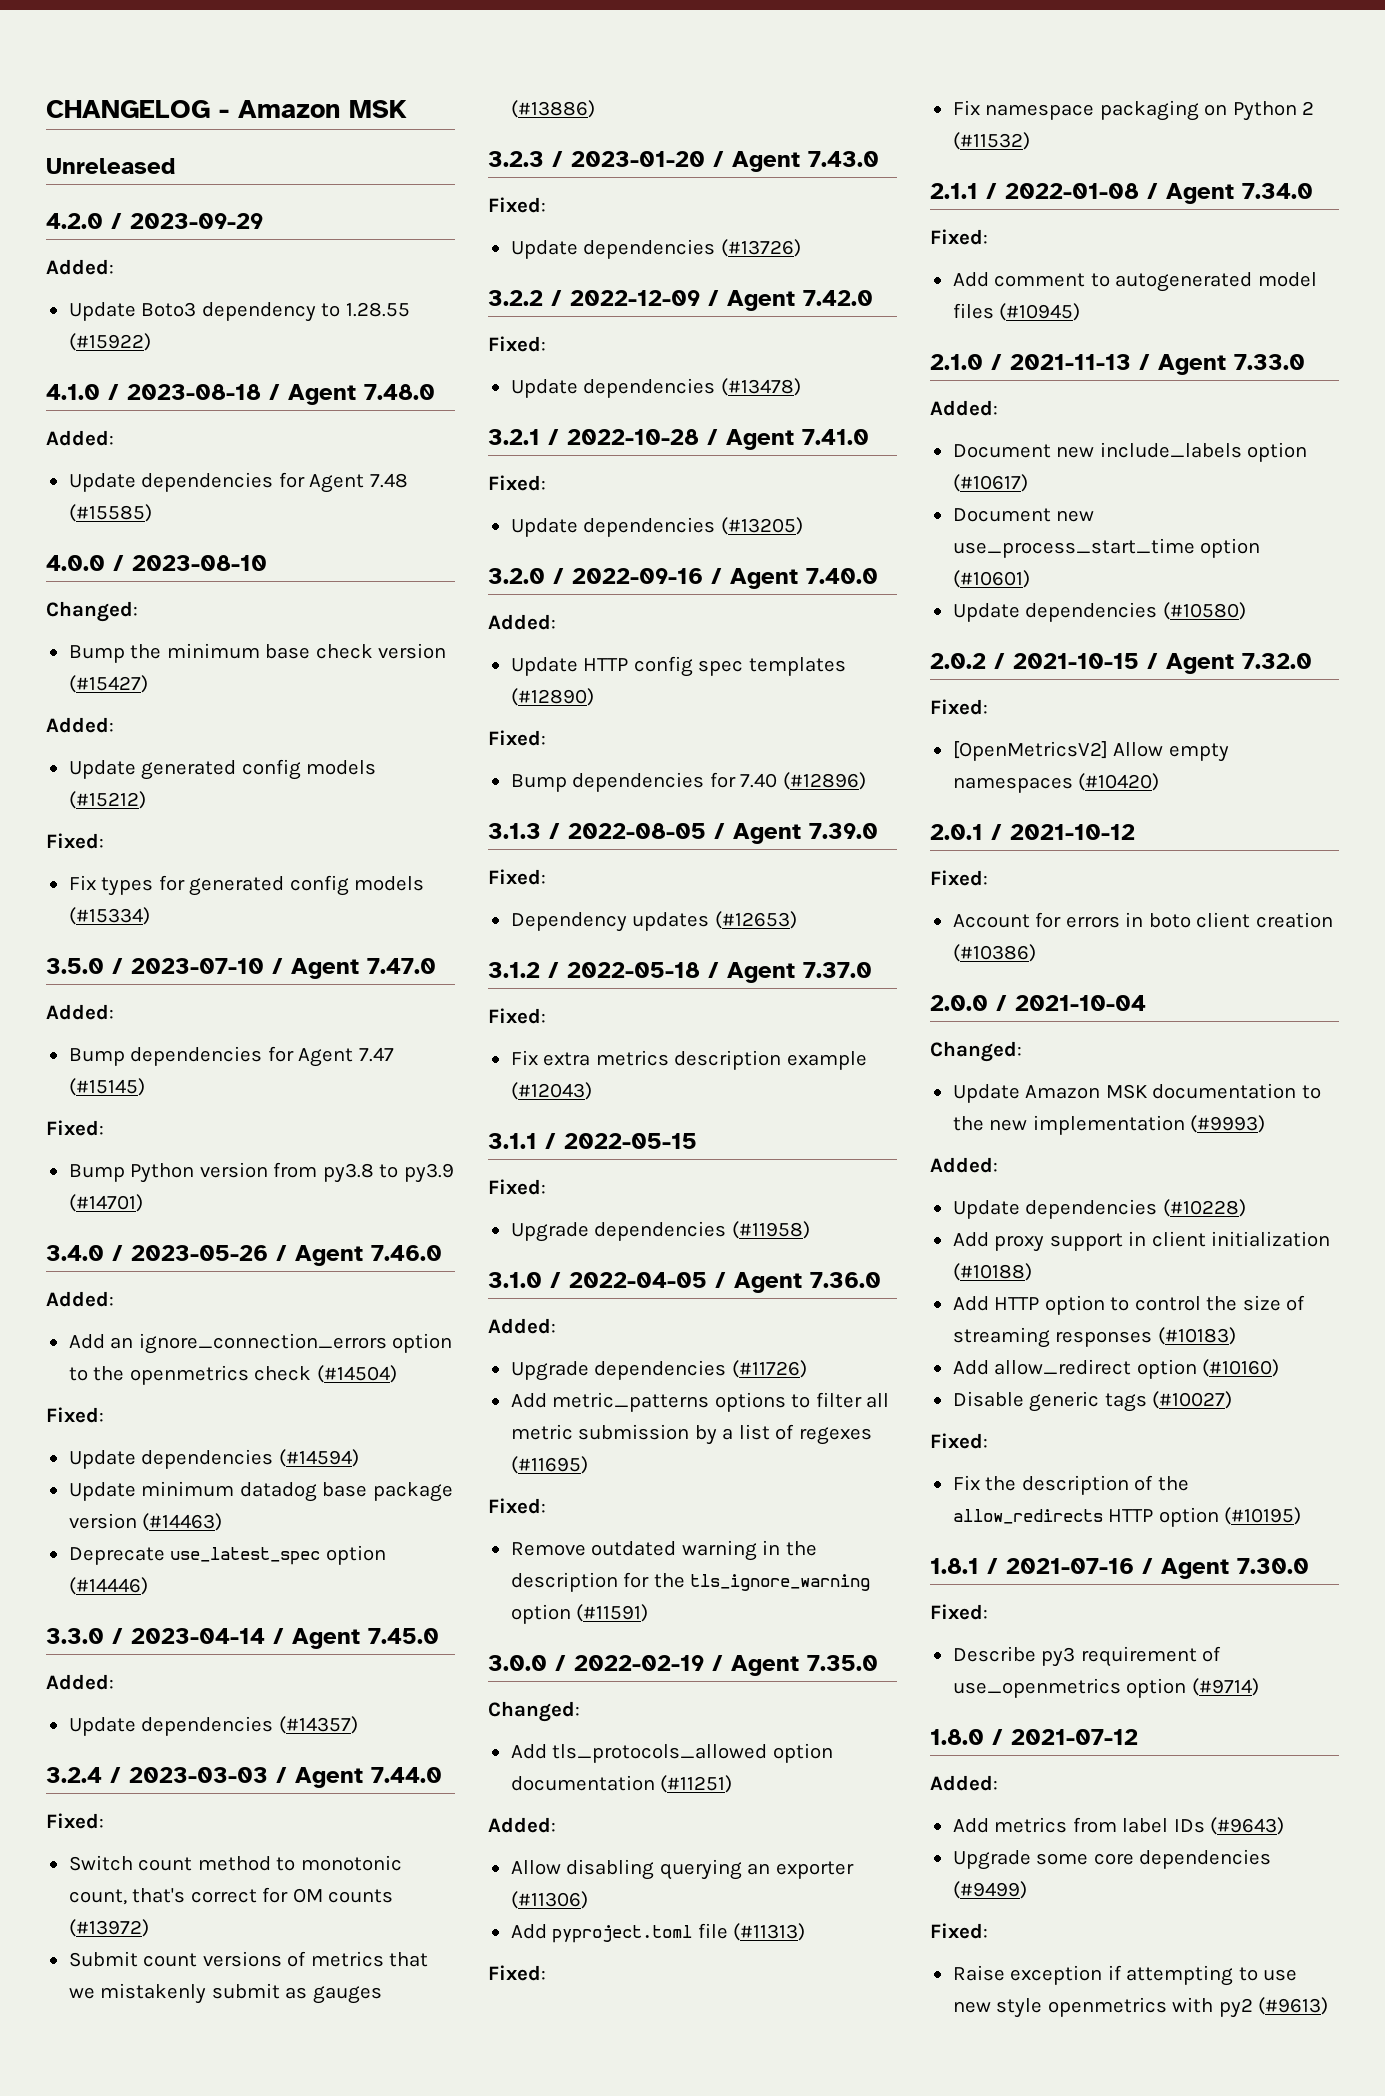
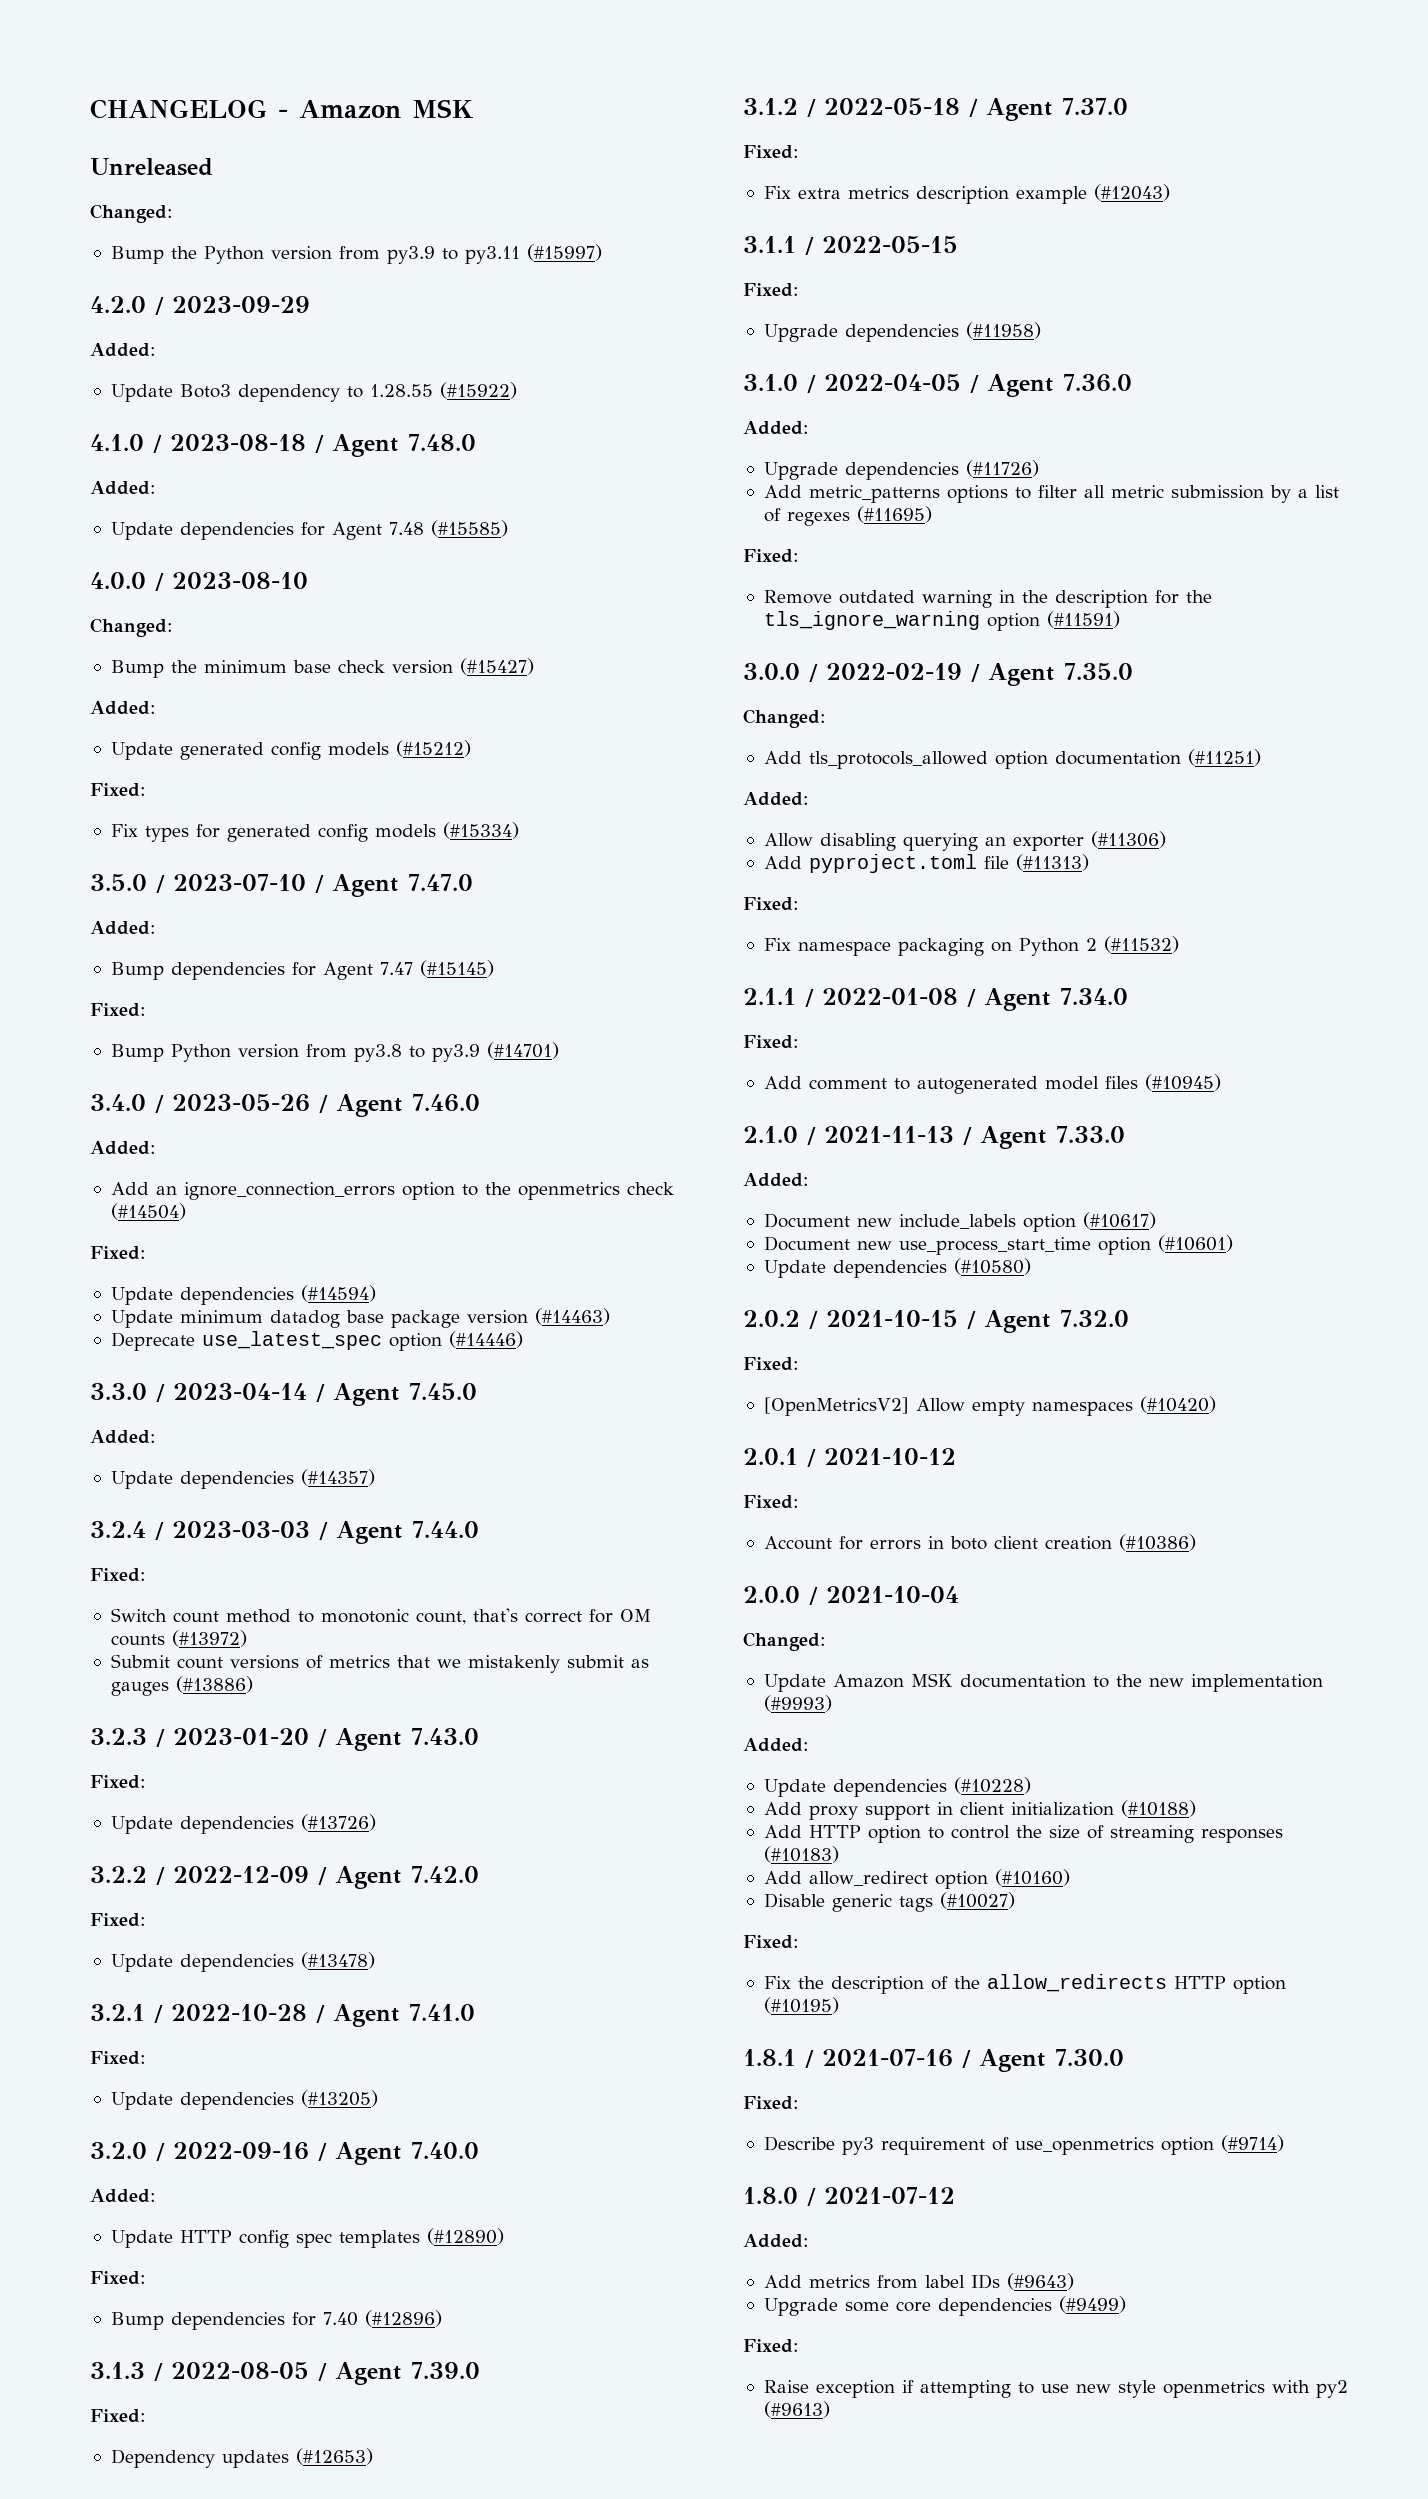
  Unreleased
+ Changed:
+ Bump the Python version from py3.9 to py3.11 (#15997)

